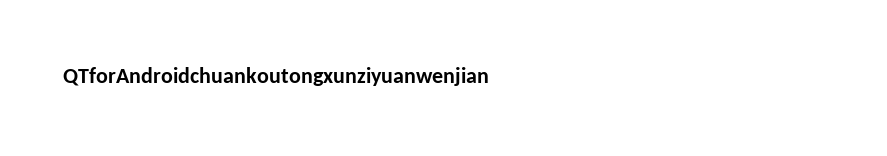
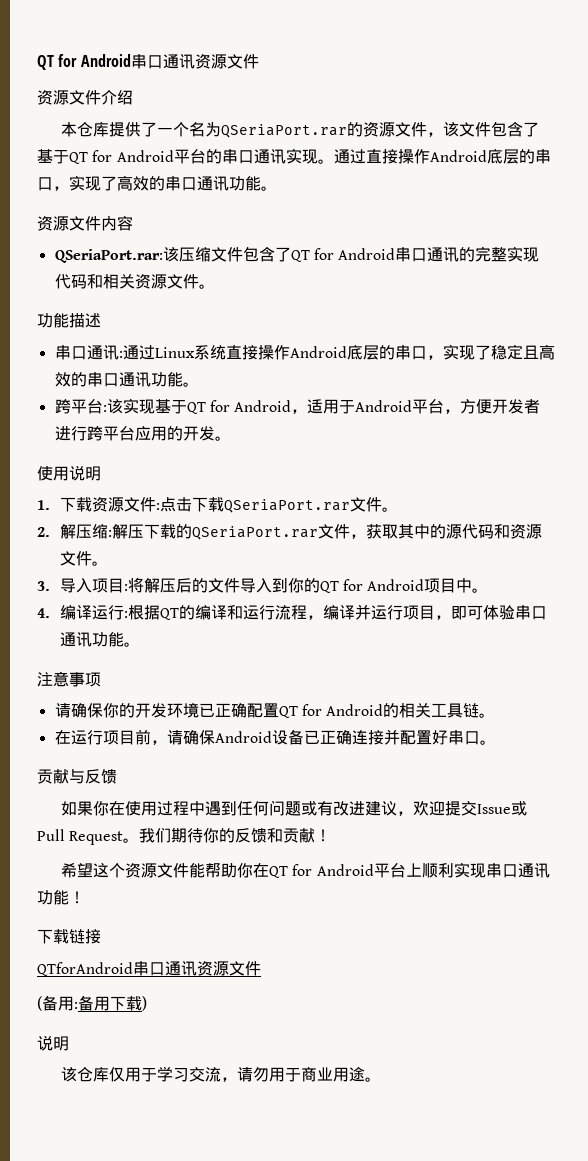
- QTforAndroidchuankoutongxunziyuanwenjian
+ QT for Android串口通讯资源文件
+ 资源文件介绍
+ 本仓库提供了一个名为QSeriaPort.rar的资源文件，该文件包含了基于QT for Android平台的串口通讯实现。通过直接操作Android底层的串口，实现了高效的串口通讯功能。
+ 资源文件内容
+ QSeriaPort.rar:该压缩文件包含了QT for Android串口通讯的完整实现代码和相关资源文件。
+ 功能描述
+ 串口通讯:通过Linux系统直接操作Android底层的串口，实现了稳定且高效的串口通讯功能。
+ 跨平台:该实现基于QT for Android，适用于Android平台，方便开发者进行跨平台应用的开发。
+ 使用说明
+ 1.下载资源文件:点击下载QSeriaPort.rar文件。
+ 2.解压缩:解压下载的QSeriaPort.rar文件，获取其中的源代码和资源文件。
+ 3.导入项目:将解压后的文件导入到你的QT for Android项目中。
+ 4.编译运行:根据QT的编译和运行流程，编译并运行项目，即可体验串口通讯功能。
+ 注意事项
+ 请确保你的开发环境已正确配置QT for Android的相关工具链。
+ 在运行项目前，请确保Android设备已正确连接并配置好串口。
+ 贡献与反馈
+ 如果你在使用过程中遇到任何问题或有改进建议，欢迎提交Issue或Pull Request。我们期待你的反馈和贡献！
+ 希望这个资源文件能帮助你在QT for Android平台上顺利实现串口通讯功能！
+ 下载链接
+ QTforAndroid串口通讯资源文件
+ (备用:备用下载)
+ 说明
+ 该仓库仅用于学习交流，请勿用于商业用途。

